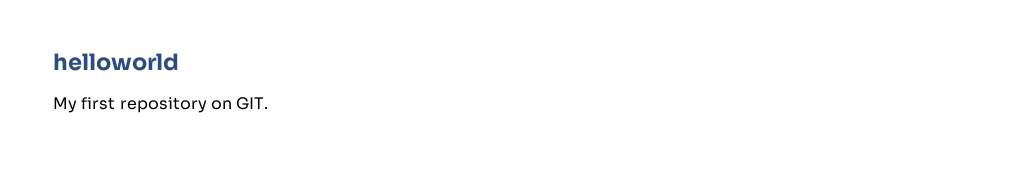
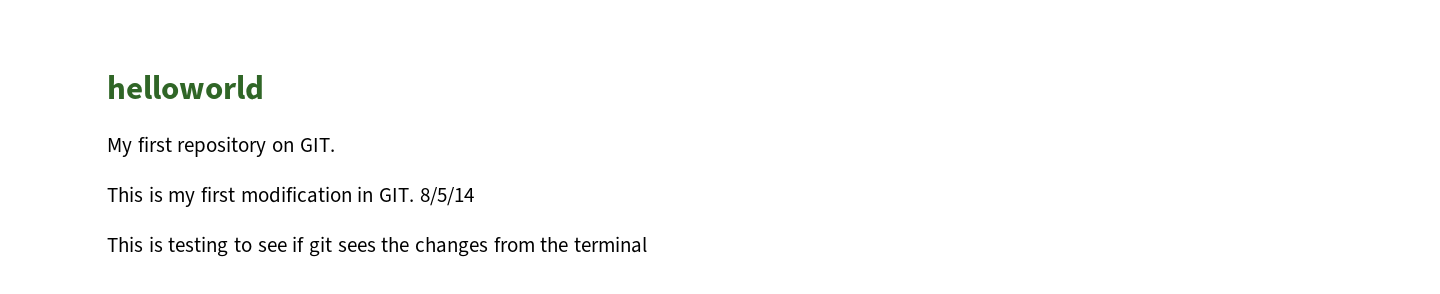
+ This is my first modification in GIT. 8/5/14
+ This is testing to see if git sees the changes from the terminal

